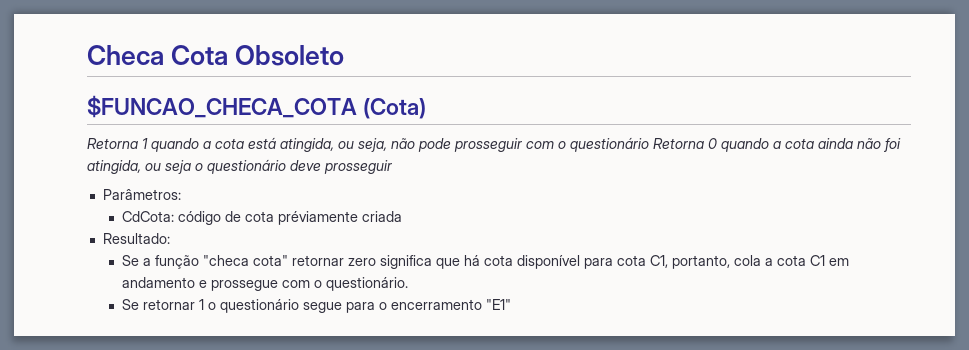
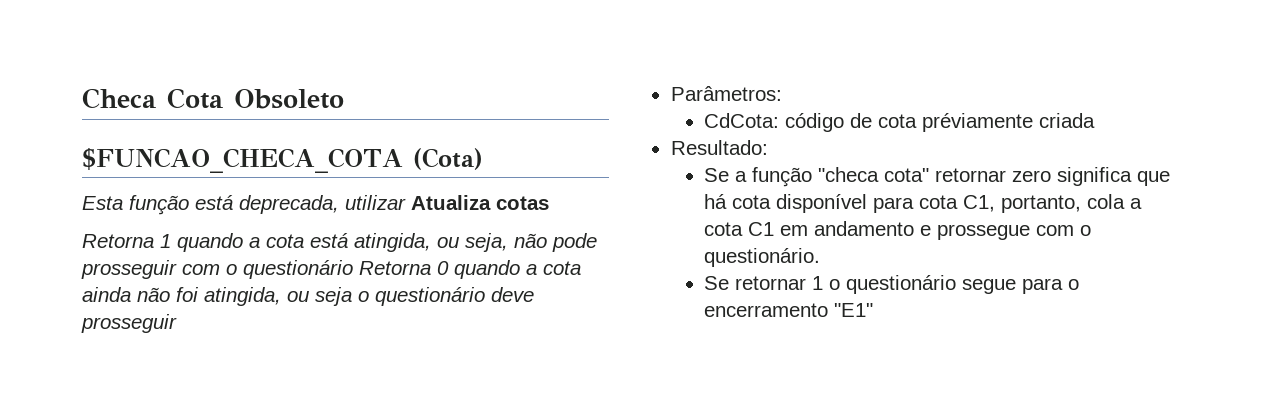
+ Esta função está deprecada, utilizar Atualiza cotas

